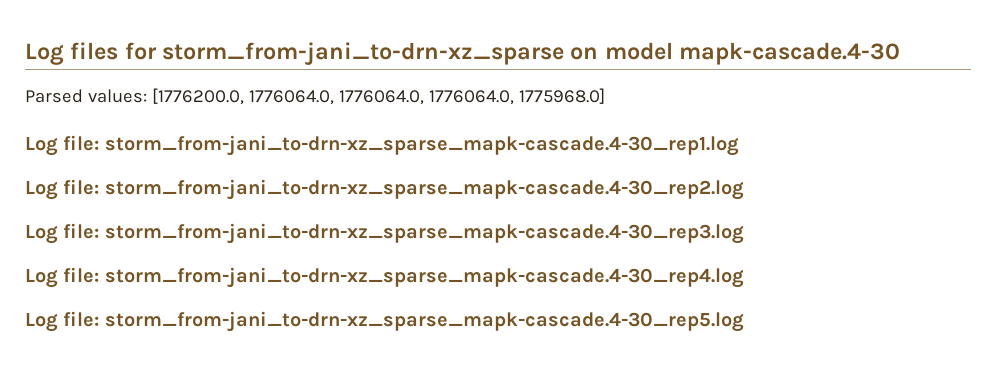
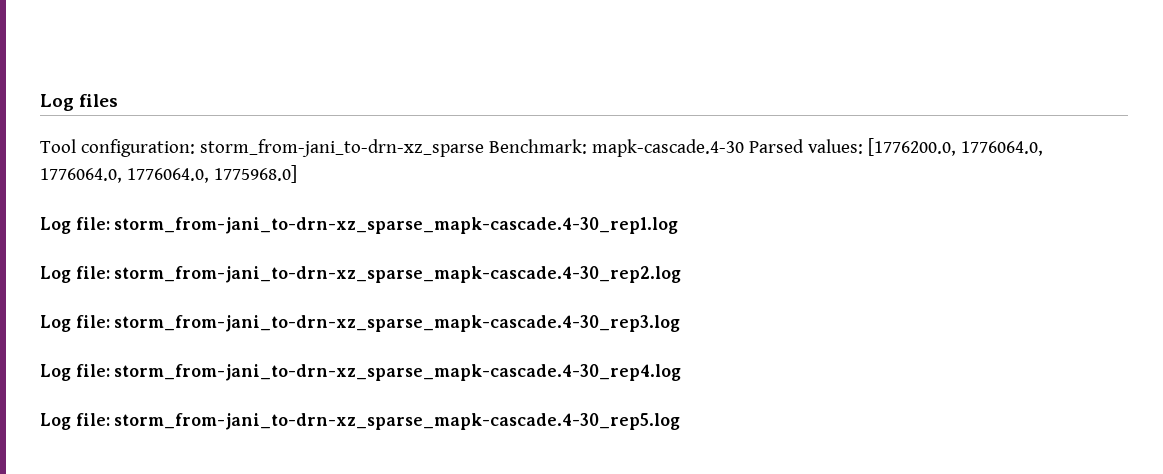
- Log files for storm_from-jani_to-drn-xz_sparse on model mapk-cascade.4-30
- Parsed values: [1776200.0, 1776064.0, 1776064.0, 1776064.0, 1775968.0]
+ Log files
+ Tool configuration: storm_from-jani_to-drn-xz_sparse Benchmark: mapk-cascade.4-30 Parsed values: [1776200.0, 1776064.0, 1776064.0, 1776064.0, 1775968.0]

